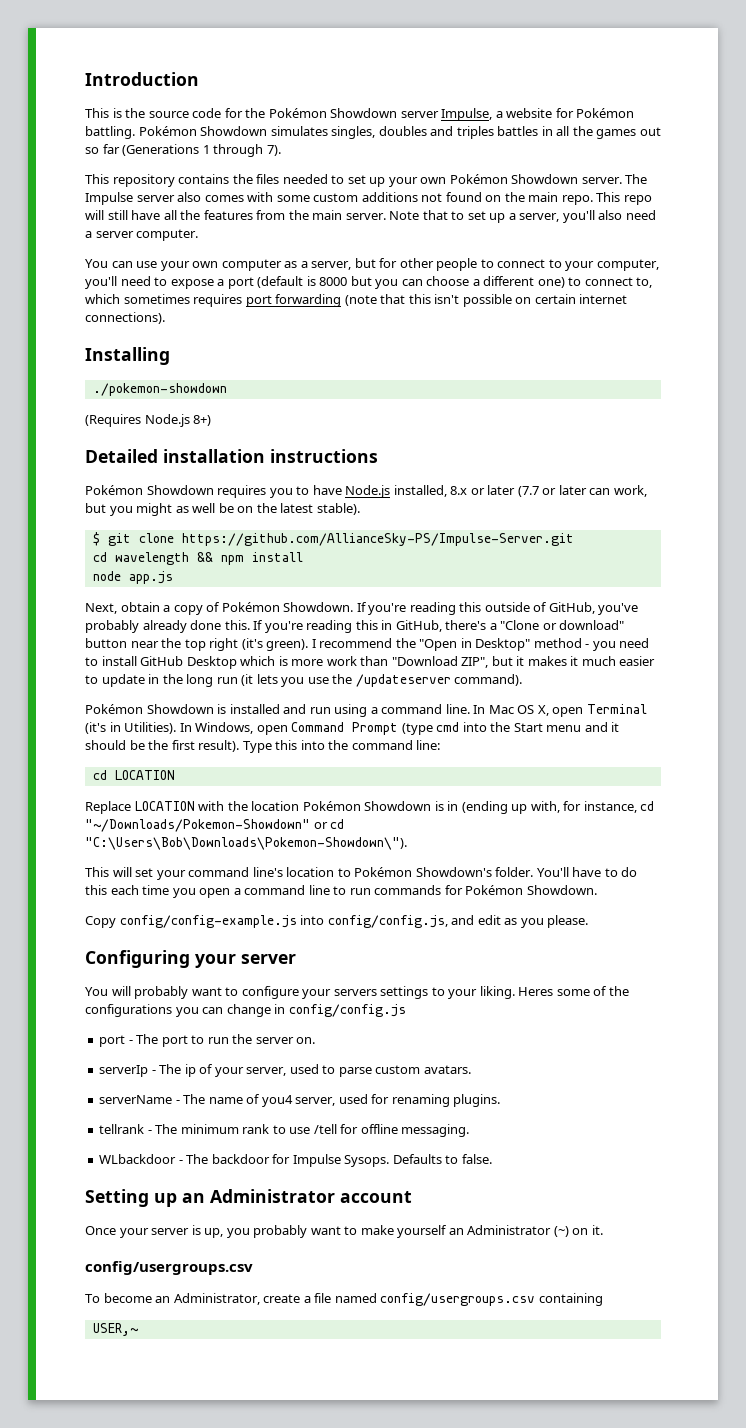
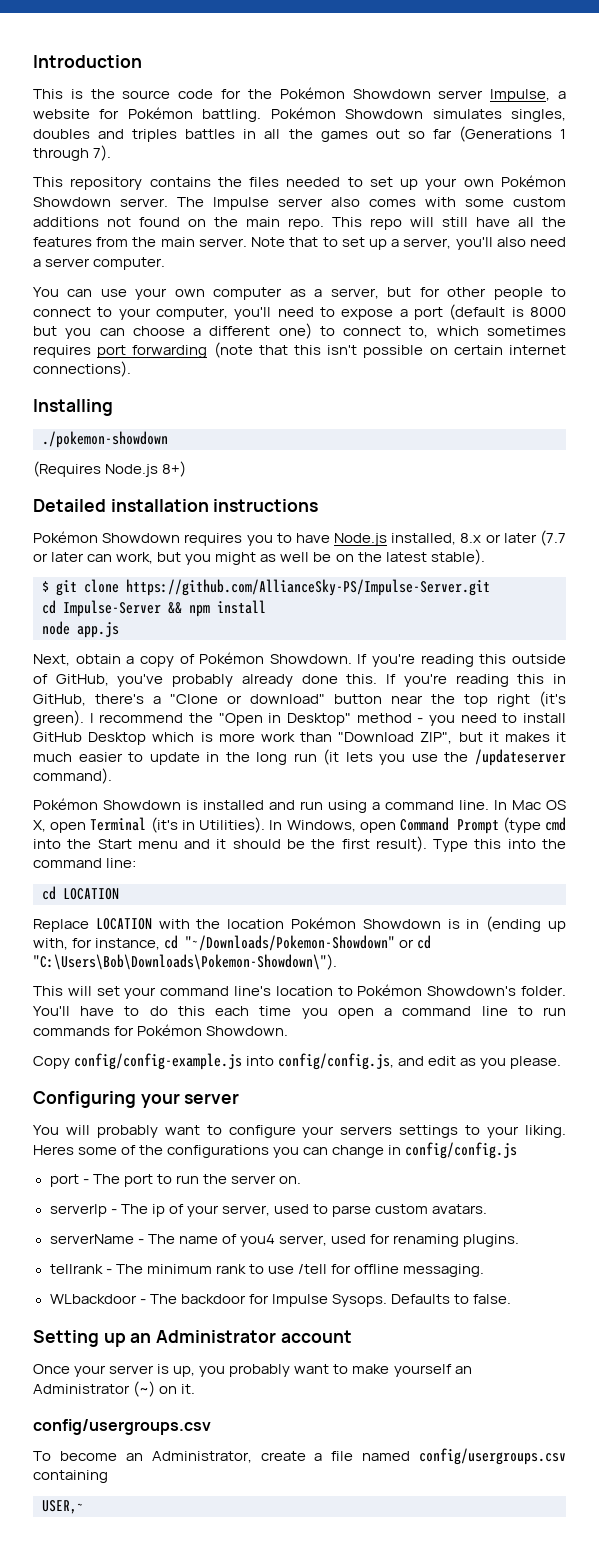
- cd wavelength && npm install
+ cd Impulse-Server && npm install

